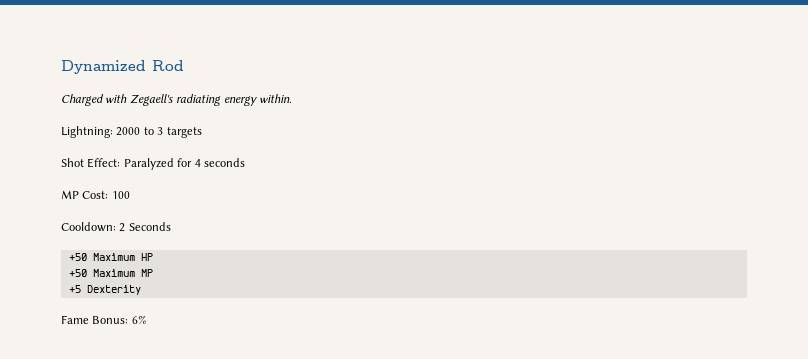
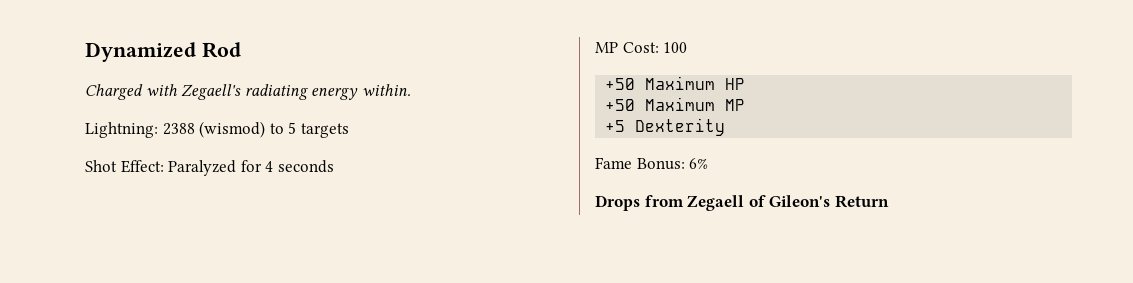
- Lightning: 2000 to 3 targets
+ Lightning: 2388 (wismod) to 5 targets
- Cooldown: 2 Seconds
+ Drops from Zegaell of Gileon's Return

